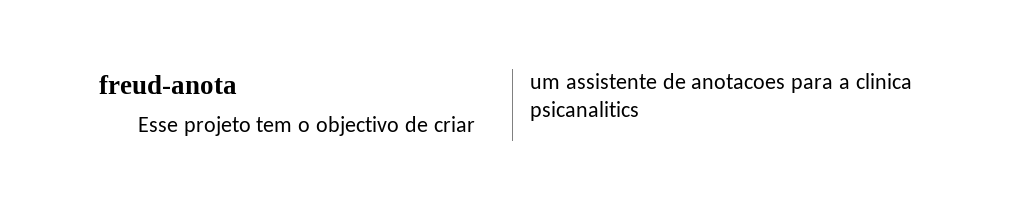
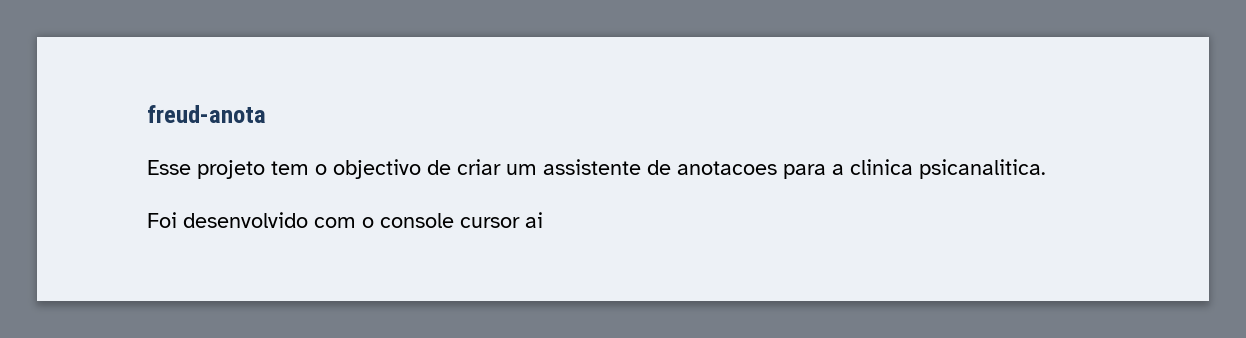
- Esse projeto tem o objectivo de criar um assistente de anotacoes para a clinica psicanalitics
+ Esse projeto tem o objectivo de criar um assistente de anotacoes para a clinica psicanalitica.
+ Foi desenvolvido com o console cursor ai

